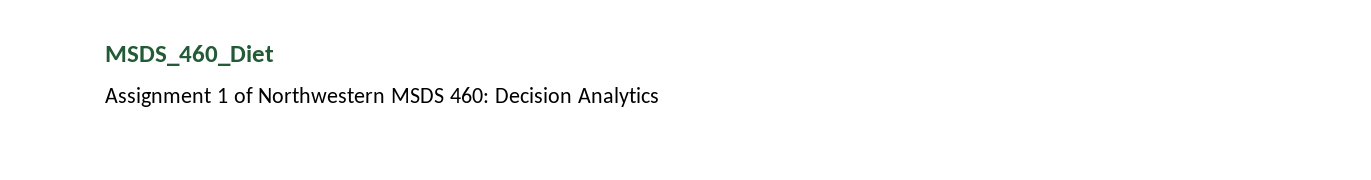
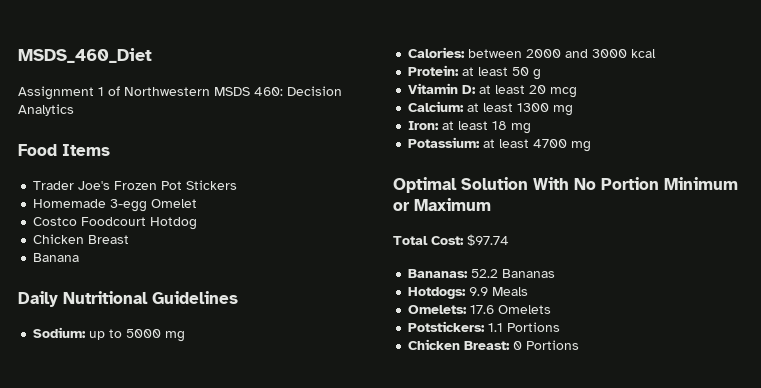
+ Food Items
+ Trader Joe's Frozen Pot Stickers
+ Homemade 3-egg Omelet
+ Costco Foodcourt Hotdog
+ Chicken Breast
+ Banana
+ Daily Nutritional Guidelines
+ Sodium: up to 5000 mg
+ Calories: between 2000 and 3000 kcal
+ Protein: at least 50 g
+ Vitamin D: at least 20 mcg
+ Calcium: at least 1300 mg
+ Iron: at least 18 mg
+ Potassium: at least 4700 mg
+ Optimal Solution With No Portion Minimum or Maximum
+ Total Cost: $97.74
+ Bananas: 52.2 Bananas
+ Hotdogs: 9.9 Meals
+ Omelets: 17.6 Omelets
+ Potstickers: 1.1 Portions
+ Chicken Breast: 0 Portions

